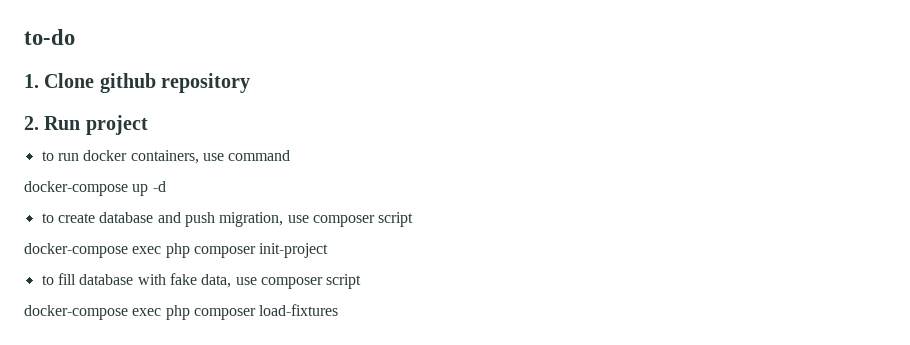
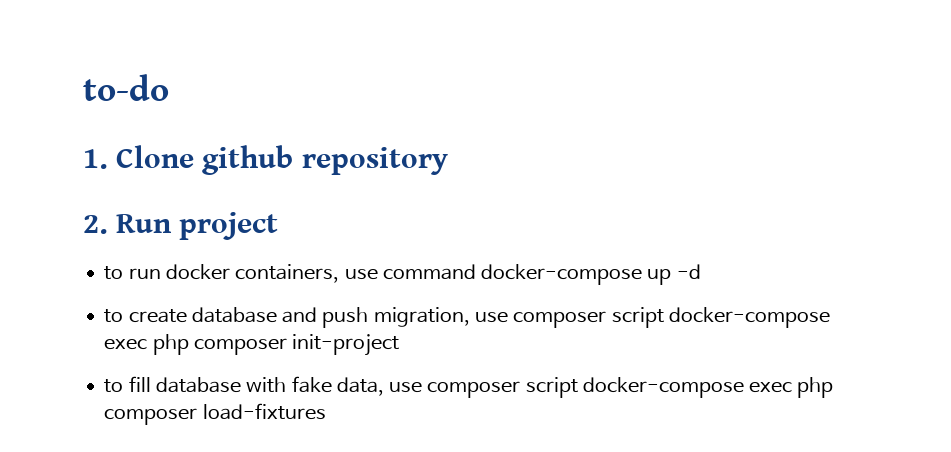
- to run docker containers, use command
- docker-compose up -d
+ to run docker containers, use command docker-compose up -d
- to create database and push migration, use composer script
- docker-compose exec php composer init-project
+ to create database and push migration, use composer script docker-compose exec php composer init-project
- to fill database with fake data, use composer script
- docker-compose exec php composer load-fixtures
+ to fill database with fake data, use composer script docker-compose exec php composer load-fixtures

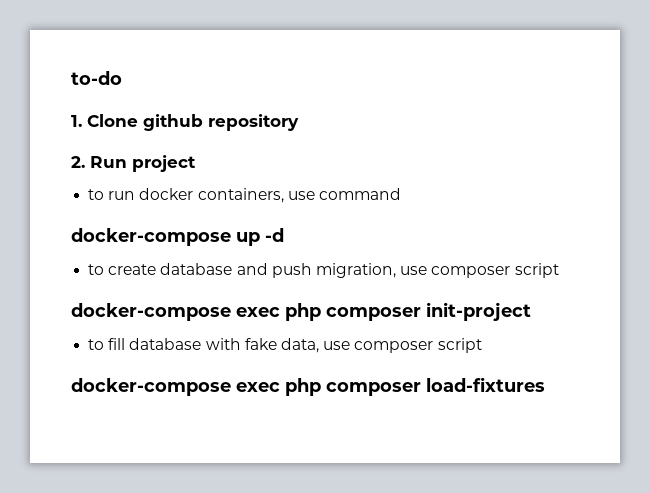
- to run docker containers, use command docker-compose up -d
+ to run docker containers, use command
+ docker-compose up -d
- to create database and push migration, use composer script docker-compose exec php composer init-project
+ to create database and push migration, use composer script
+ docker-compose exec php composer init-project
- to fill database with fake data, use composer script docker-compose exec php composer load-fixtures
+ to fill database with fake data, use composer script
+ docker-compose exec php composer load-fixtures

